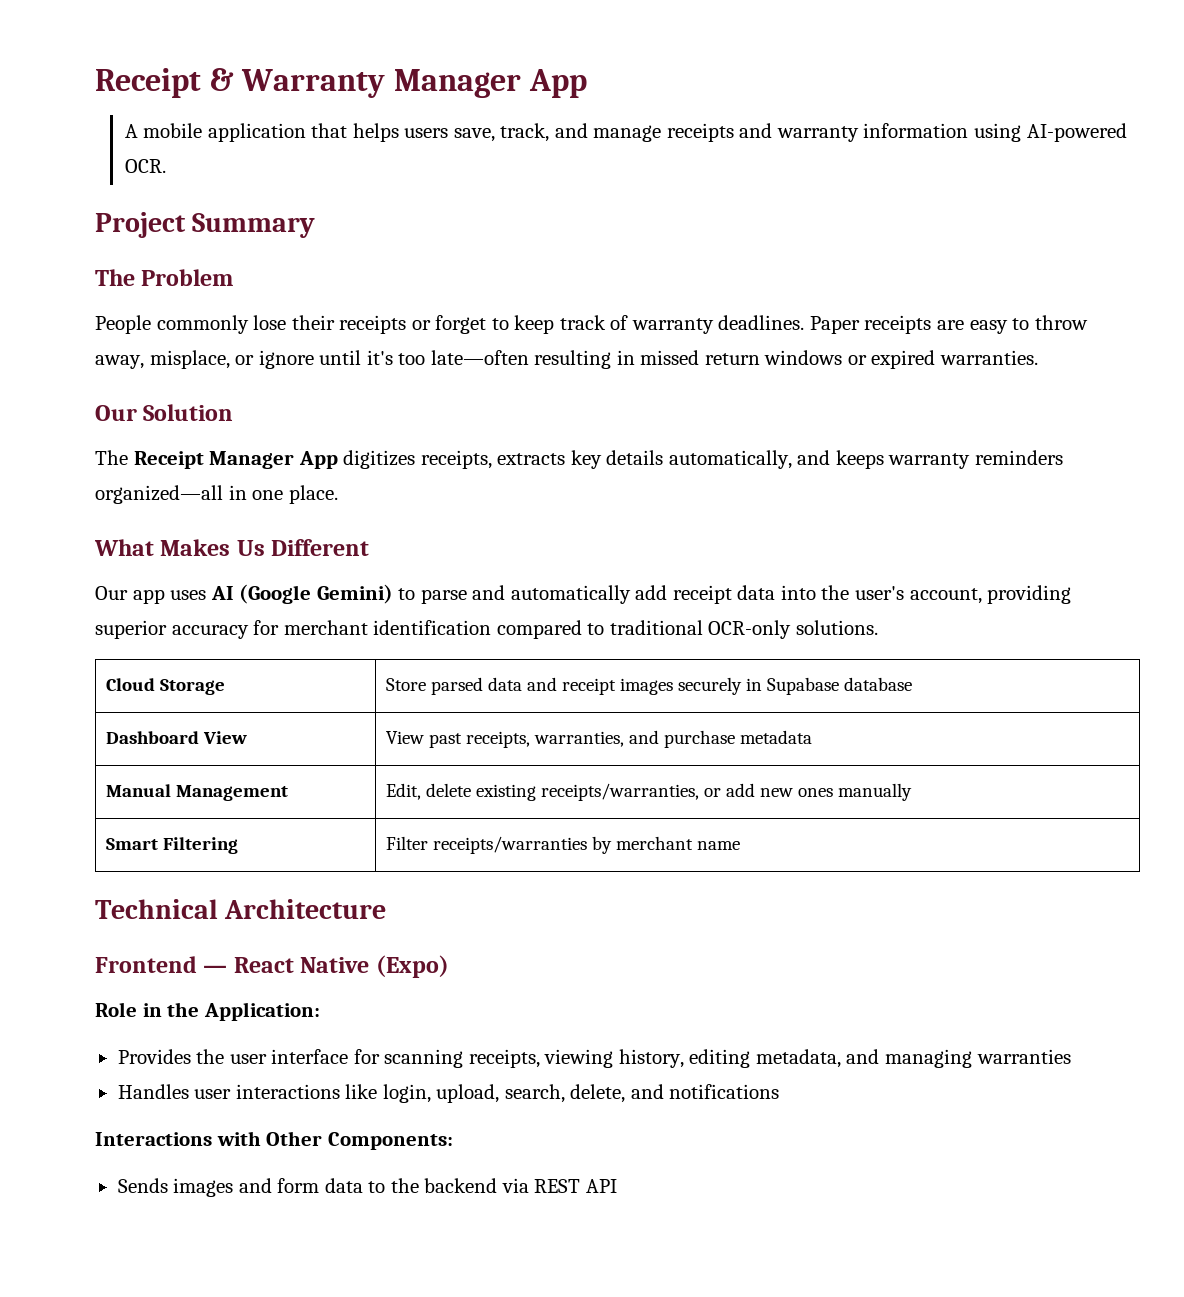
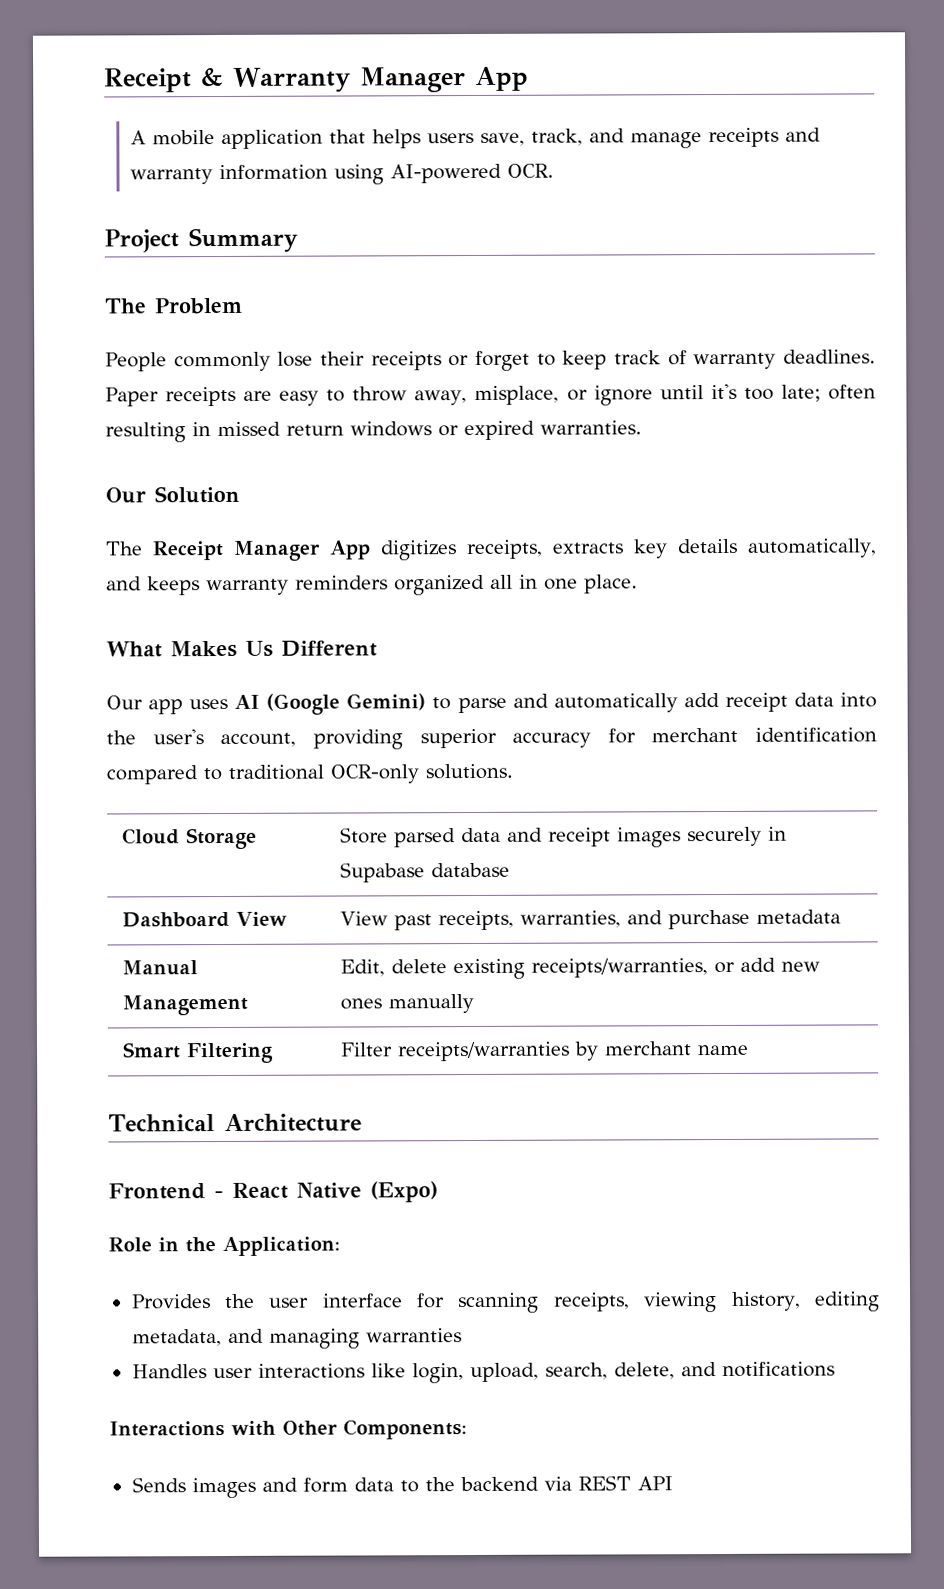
- Paper receipts are easy to throw away, misplace, or ignore until it's too late—often resulting in missed return windows or expired warranties.
+ Paper receipts are easy to throw away, misplace, or ignore until it's too late; often resulting in missed return windows or expired warranties.
- The Receipt Manager App digitizes receipts, extracts key details automatically, and keeps warranty reminders organized—all in one place.
+ The Receipt Manager App digitizes receipts, extracts key details automatically, and keeps warranty reminders organized all in one place.
- Frontend — React Native (Expo)
+ Frontend - React Native (Expo)

